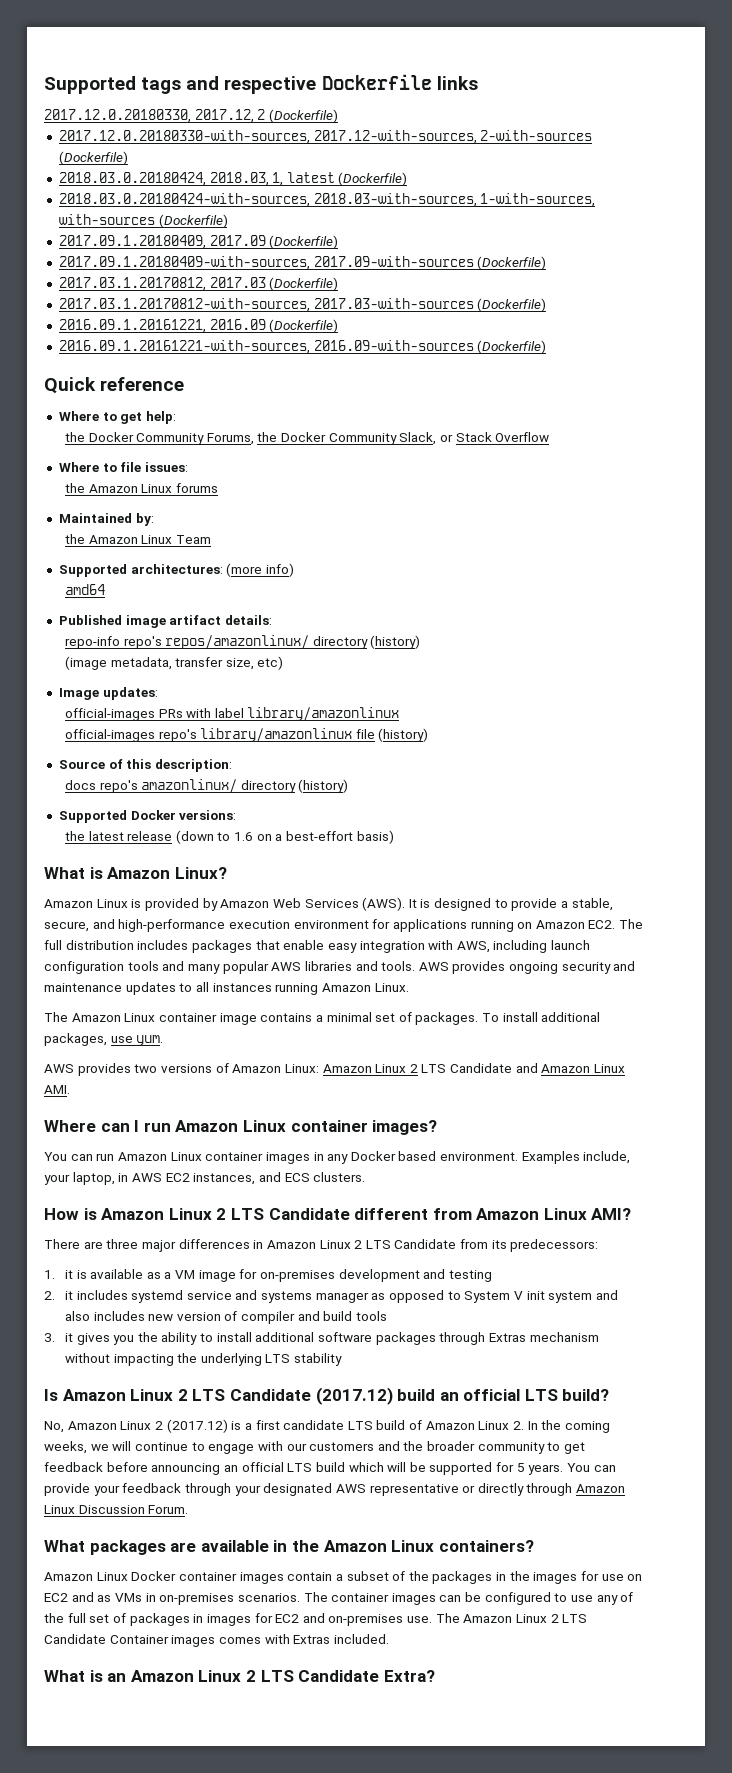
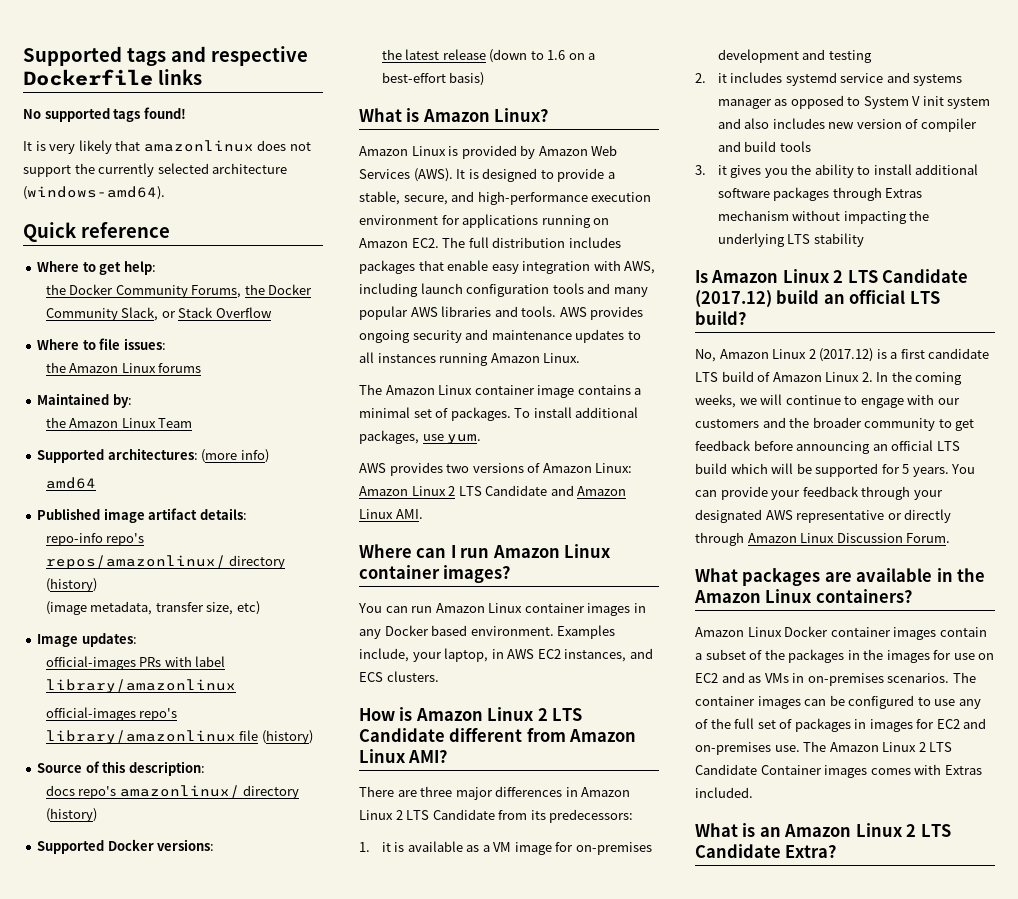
- 2017.12.0.20180330, 2017.12, 2 (Dockerfile)
- 2017.12.0.20180330-with-sources, 2017.12-with-sources, 2-with-sources (Dockerfile)
- 2018.03.0.20180424, 2018.03, 1, latest (Dockerfile)
- 2018.03.0.20180424-with-sources, 2018.03-with-sources, 1-with-sources, with-sources (Dockerfile)
- 2017.09.1.20180409, 2017.09 (Dockerfile)
- 2017.09.1.20180409-with-sources, 2017.09-with-sources (Dockerfile)
- 2017.03.1.20170812, 2017.03 (Dockerfile)
- 2017.03.1.20170812-with-sources, 2017.03-with-sources (Dockerfile)
- 2016.09.1.20161221, 2016.09 (Dockerfile)
- 2016.09.1.20161221-with-sources, 2016.09-with-sources (Dockerfile)
+ No supported tags found!
+ It is very likely that amazonlinux does not support the currently selected architecture (windows-amd64).

